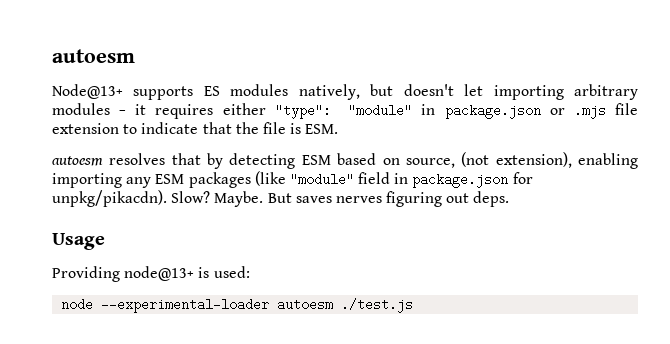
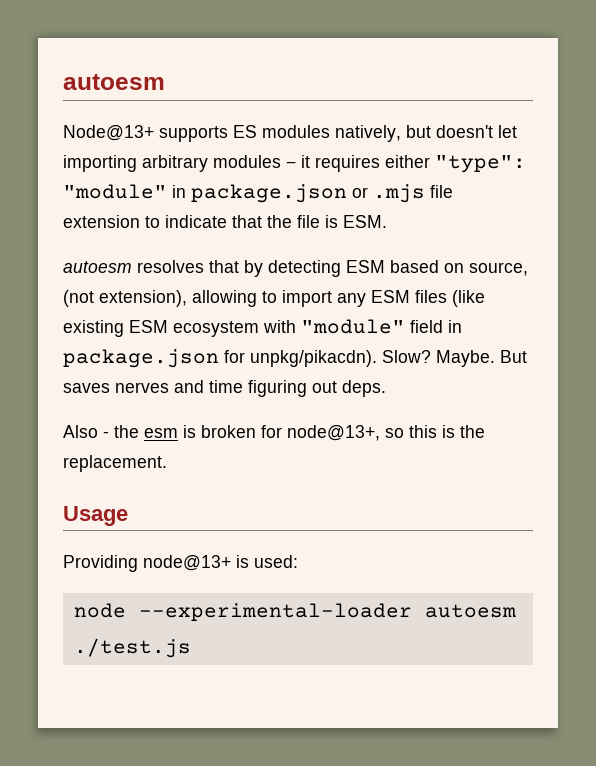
- autoesm resolves that by detecting ESM based on source, (not extension), enabling importing any ESM packages (like "module" field in package.json for unpkg/pikacdn).
+ autoesm resolves that by detecting ESM based on source, (not extension), allowing to import any ESM files (like existing ESM ecosystem with "module" field in package.json for unpkg/pikacdn).
- But saves nerves figuring out deps.
+ But saves nerves and time figuring out deps.
+ Also - the esm is broken for node@13+, so this is the replacement.

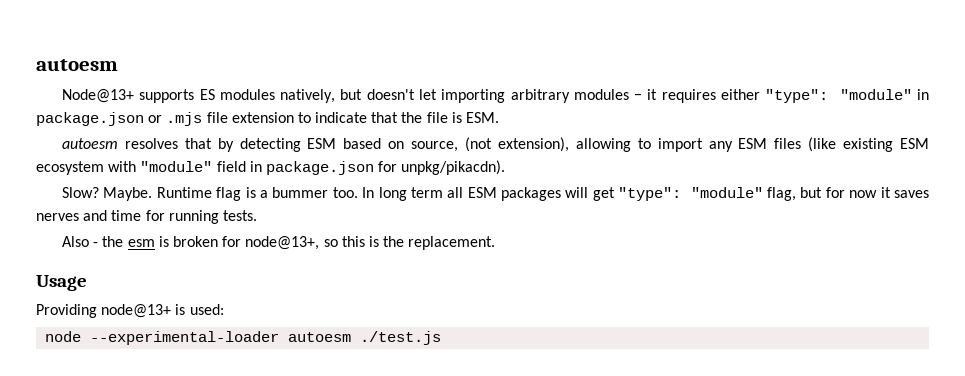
- autoesm resolves that by detecting ESM based on source, (not extension), allowing to import any ESM files (like existing ESM ecosystem with "module" field in package.json for unpkg/pikacdn). Slow?
+ autoesm resolves that by detecting ESM based on source, (not extension), allowing to import any ESM files (like existing ESM ecosystem with "module" field in package.json for unpkg/pikacdn).
+ Slow?
- But saves nerves and time figuring out deps.
+ Runtime flag is a bummer too. In long term all ESM packages will get "type": "module" flag, but for now it saves nerves and time for running tests.

